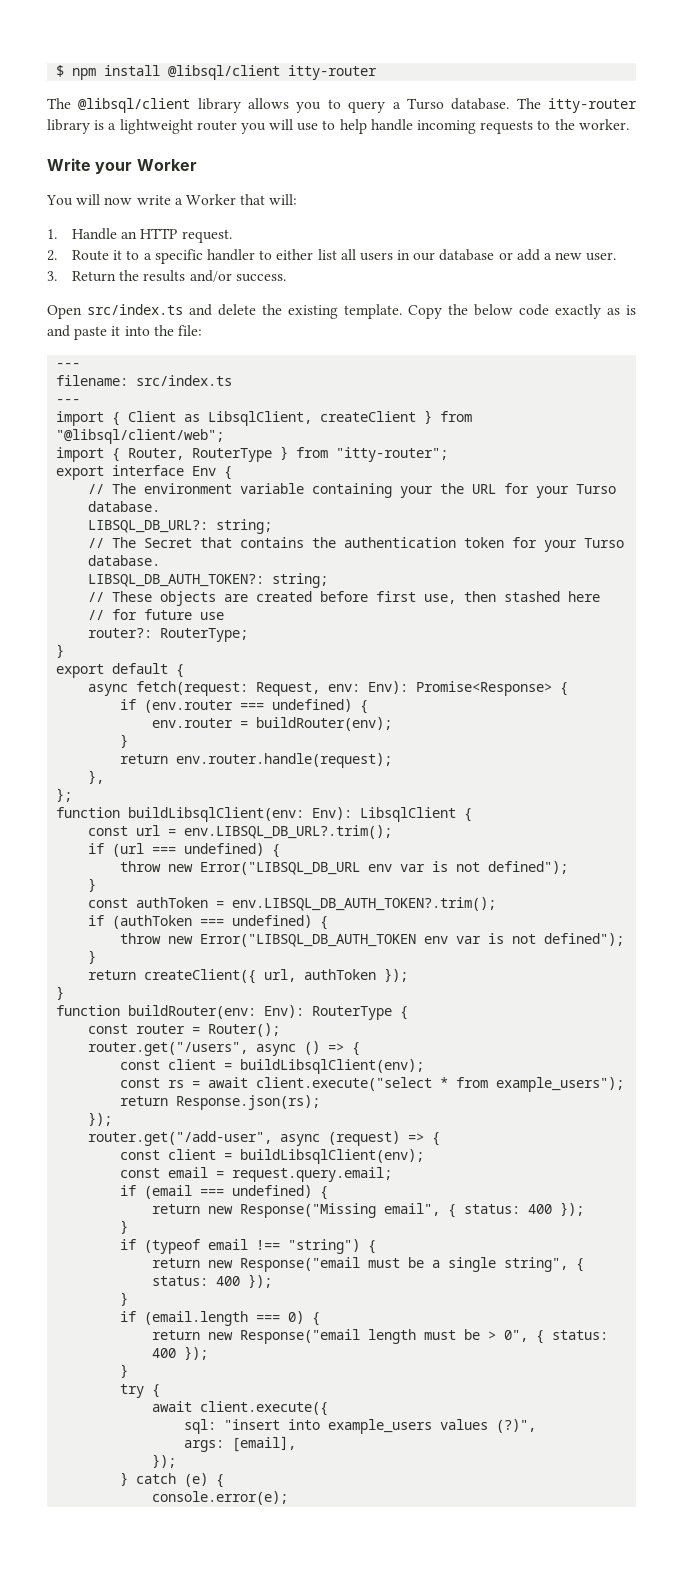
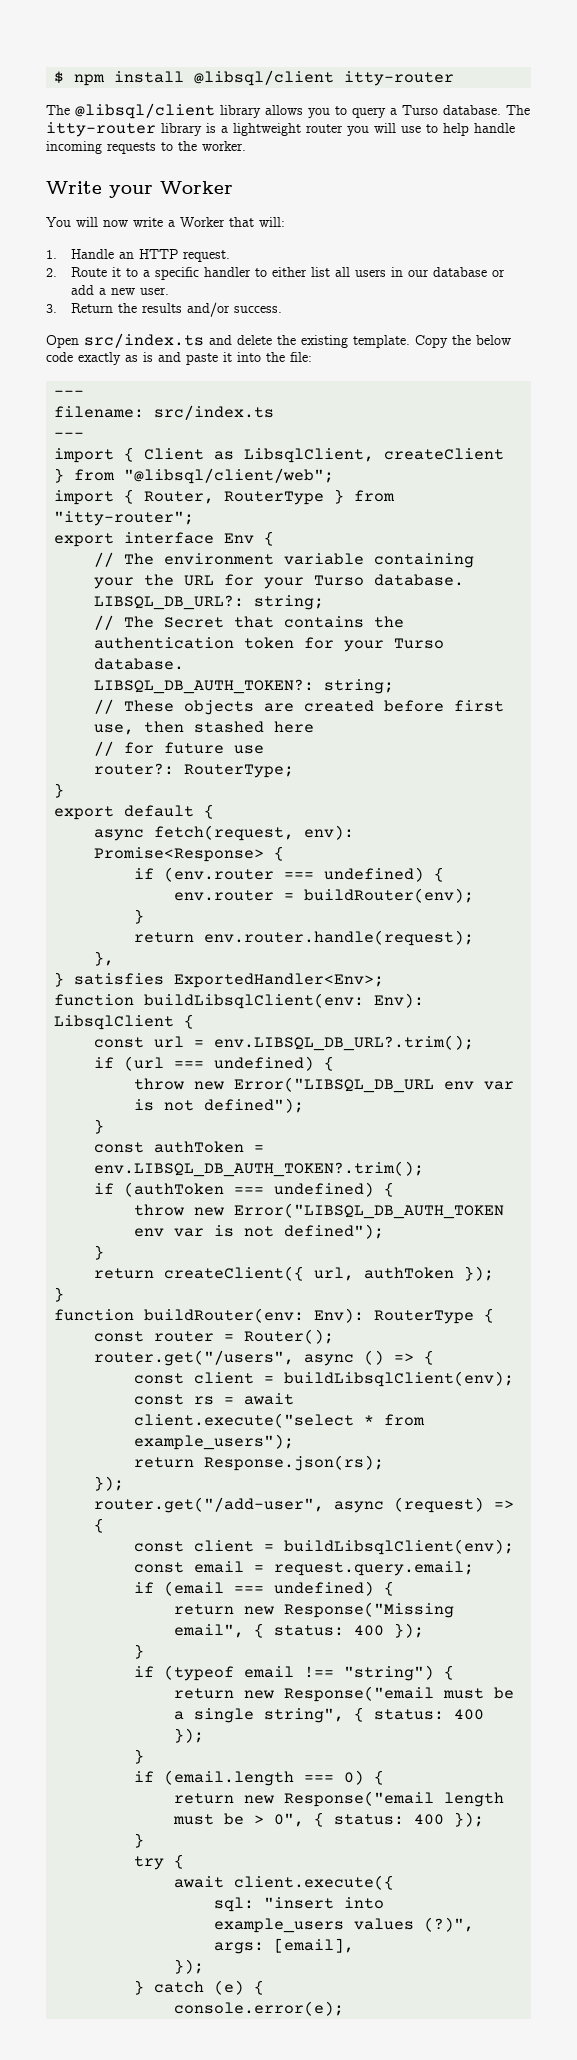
- async fetch(request: Request, env: Env): Promise<Response> {
+ async fetch(request, env): Promise<Response> {
- };
+ } satisfies ExportedHandler<Env>;

